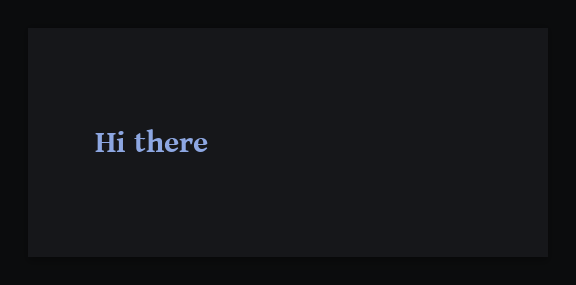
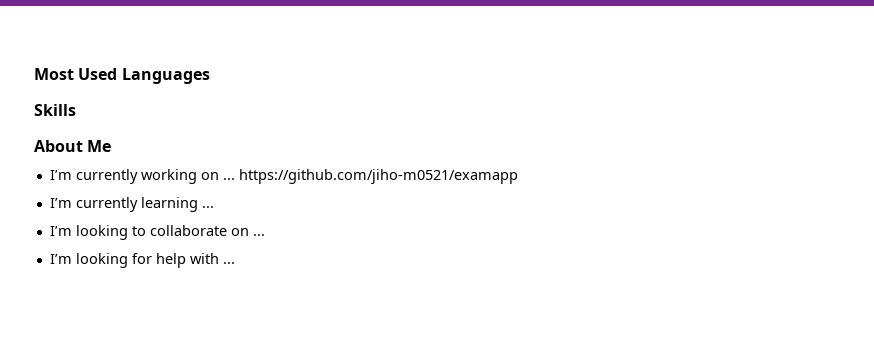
- Hi there
+ Most Used Languages
+ Skills
+ About Me
+ I’m currently working on ... https://github.com/jiho-m0521/examapp
+ I’m currently learning ...
+ I’m looking to collaborate on ...
+ I’m looking for help with ...

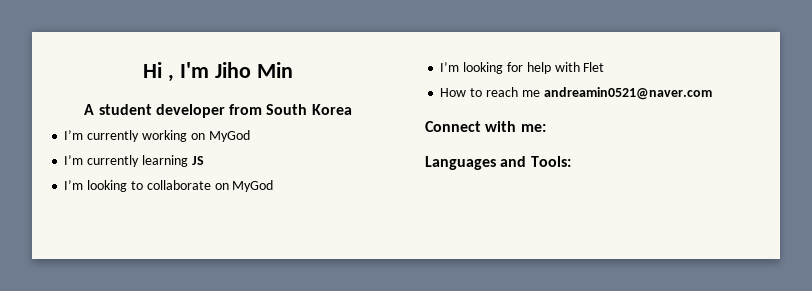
- Most Used Languages
- Skills
- About Me
+ Hi , I'm Jiho Min
+ A student developer from South Korea
- I’m currently working on ... https://github.com/jiho-m0521/examapp
+ I’m currently working on MyGod
- I’m currently learning ...
+ I’m currently learning JS
- I’m looking to collaborate on ...
+ I’m looking to collaborate on MyGod
- I’m looking for help with ...
+ I’m looking for help with Flet
+ How to reach me andreamin0521@naver.com
+ Connect with me:
+ Languages and Tools:

